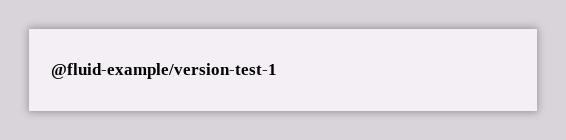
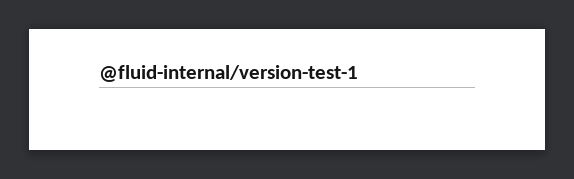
- @fluid-example/version-test-1
+ @fluid-internal/version-test-1

